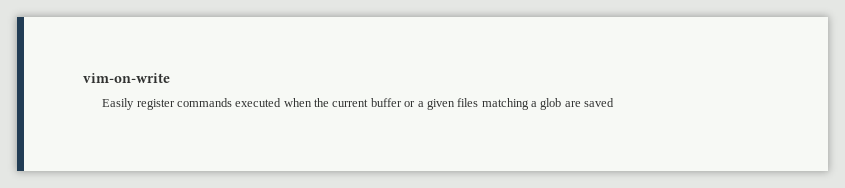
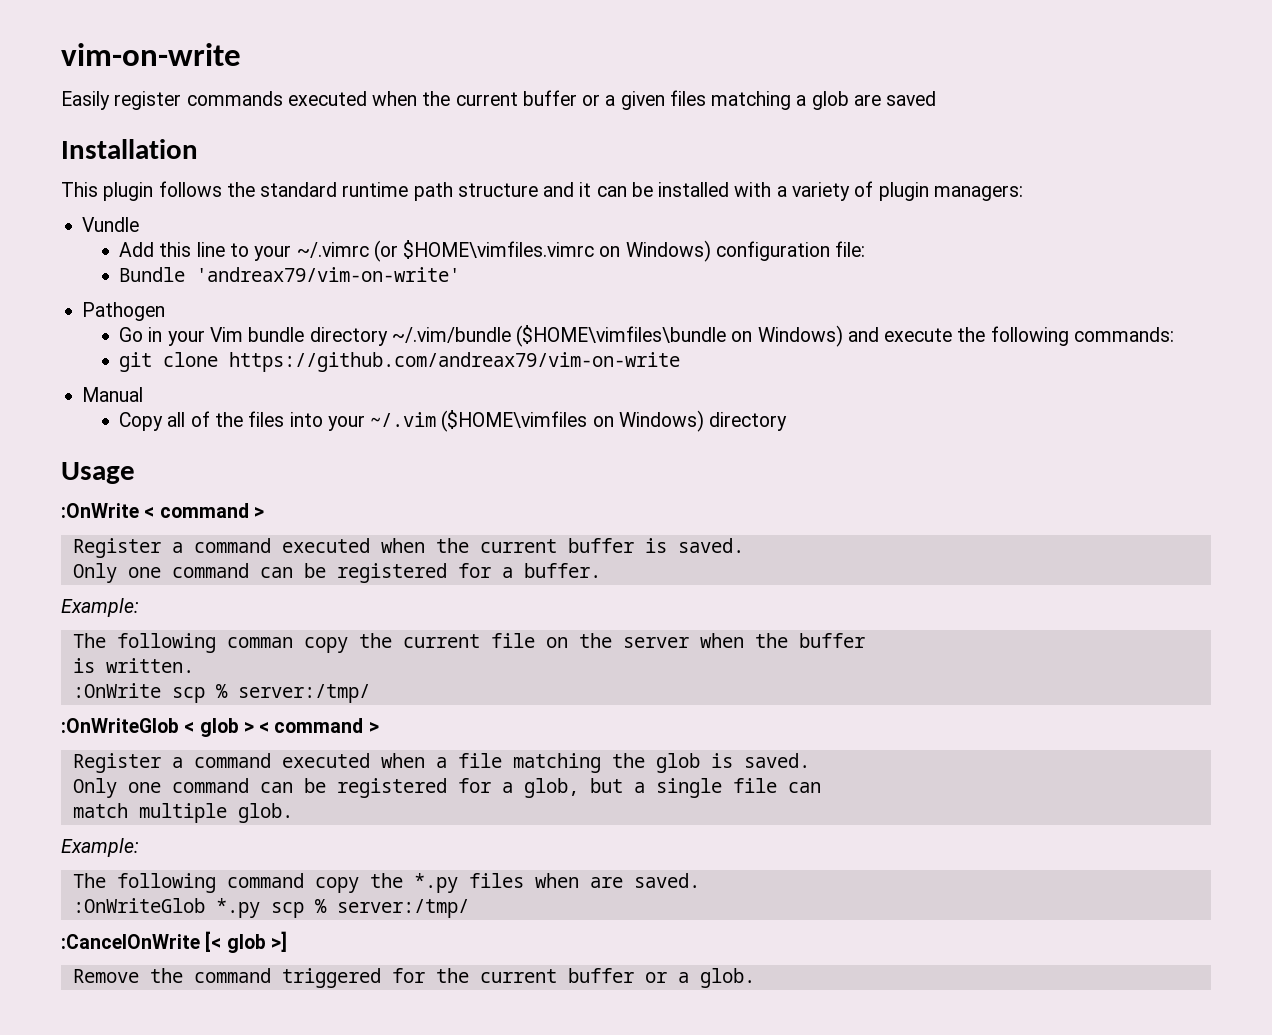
+ Installation
+ This plugin follows the standard runtime path structure and it can be installed with a variety of plugin managers:
+ Vundle
+ Add this line to your ~/.vimrc (or $HOME\vimfiles.vimrc on Windows) configuration file:
+ Bundle 'andreax79/vim-on-write'
+ Pathogen
+ Go in your Vim bundle directory ~/.vim/bundle ($HOME\vimfiles\bundle on Windows) and execute the following commands:
+ git clone https://github.com/andreax79/vim-on-write
+ Manual
+ Copy all of the files into your ~/.vim ($HOME\vimfiles on Windows) directory
+ Usage
+ :OnWrite < command >
+ Register a command executed when the current buffer is saved.
+ Only one command can be registered for a buffer.
+ Example:
+ The following comman copy the current file on the server when the buffer
+ is written.
+ :OnWrite scp % server:/tmp/
+ :OnWriteGlob < glob > < command >
+ Register a command executed when a file matching the glob is saved.
+ Only one command can be registered for a glob, but a single file can
+ match multiple glob.
+ Example:
+ The following command copy the *.py files when are saved.
+ :OnWriteGlob *.py scp % server:/tmp/
+ :CancelOnWrite [< glob >]
+ Remove the command triggered for the current buffer or a glob.

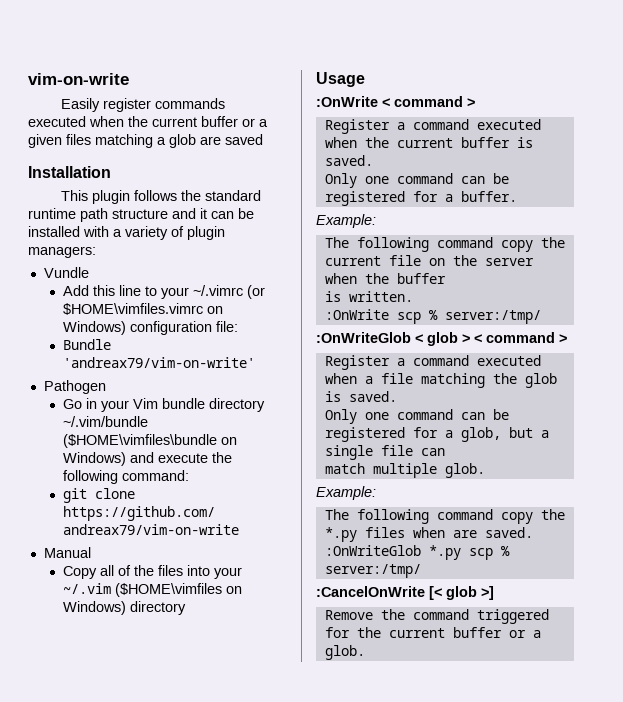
- Go in your Vim bundle directory ~/.vim/bundle ($HOME\vimfiles\bundle on Windows) and execute the following commands:
+ Go in your Vim bundle directory ~/.vim/bundle ($HOME\vimfiles\bundle on Windows) and execute the following command:
- The following comman copy the current file on the server when the buffer
+ The following command copy the current file on the server when the buffer

